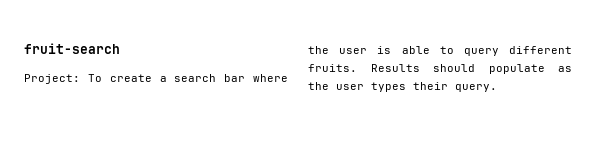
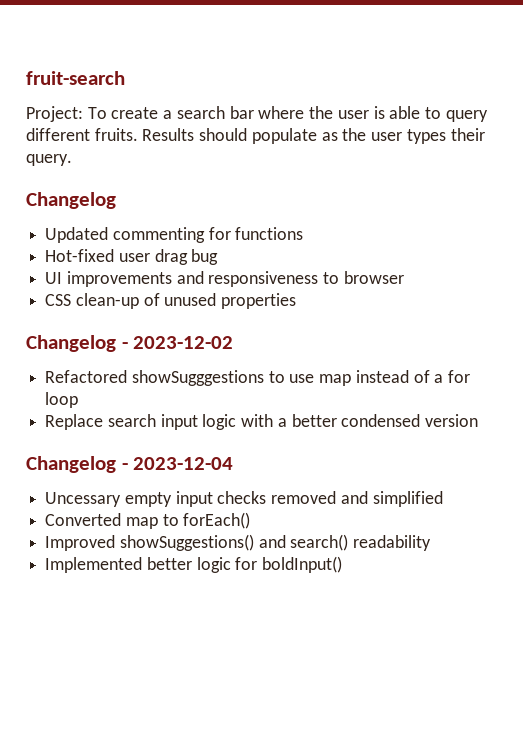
  Results should populate as the user types their query.
+ Changelog
+ Updated commenting for functions
+ Hot-fixed user drag bug
+ UI improvements and responsiveness to browser
+ CSS clean-up of unused properties
+ Changelog - 2023-12-02
+ Refactored showSugggestions to use map instead of a for loop
+ Replace search input logic with a better condensed version
+ Changelog - 2023-12-04
+ Uncessary empty input checks removed and simplified
+ Converted map to forEach()
+ Improved showSuggestions() and search() readability
+ Implemented better logic for boldInput()

